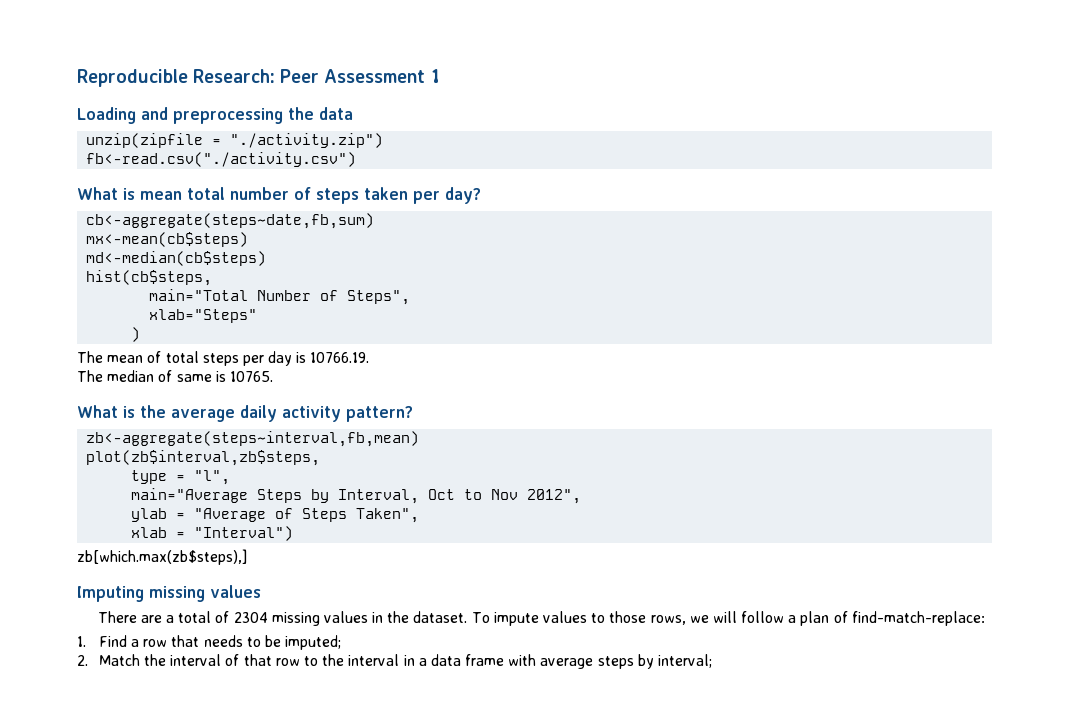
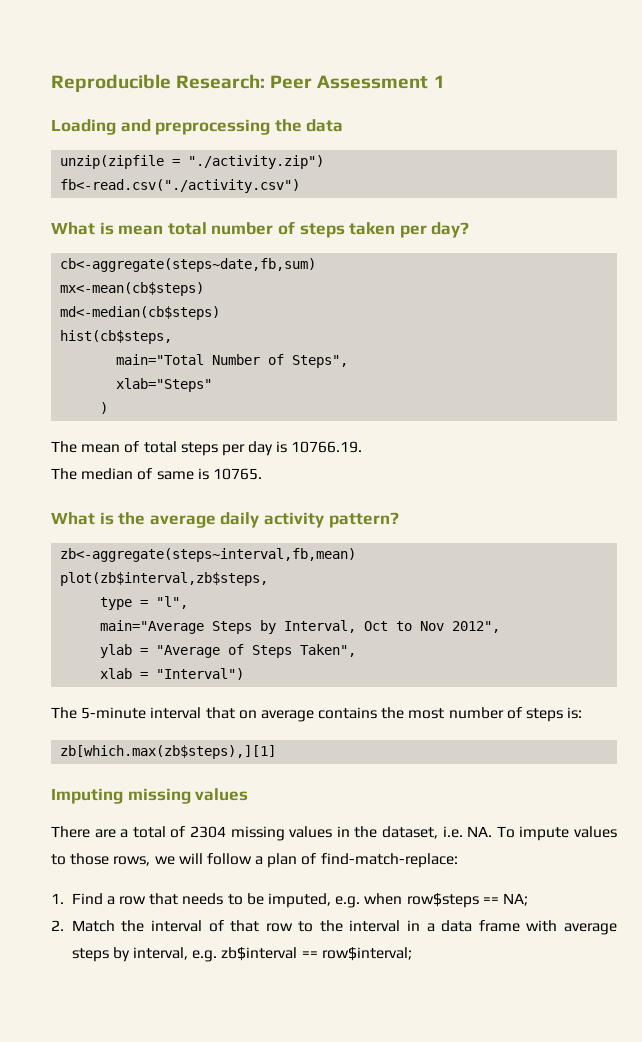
- zb[which.max(zb$steps),]
+ The 5-minute interval that on average contains the most number of steps is:
+ zb[which.max(zb$steps),][1]
- There are a total of 2304 missing values in the dataset. To impute values to those rows, we will follow a plan of find-match-replace:
+ There are a total of 2304 missing values in the dataset, i.e. NA. To impute values to those rows, we will follow a plan of find-match-replace:
- 1. Find a row that needs to be imputed;
+ 1. Find a row that needs to be imputed, e.g. when row$steps == NA;
- 2. Match the interval of that row to the interval in a data frame with average steps by interval;
+ 2. Match the interval of that row to the interval in a data frame with average steps by interval, e.g. zb$interval == row$interval;

